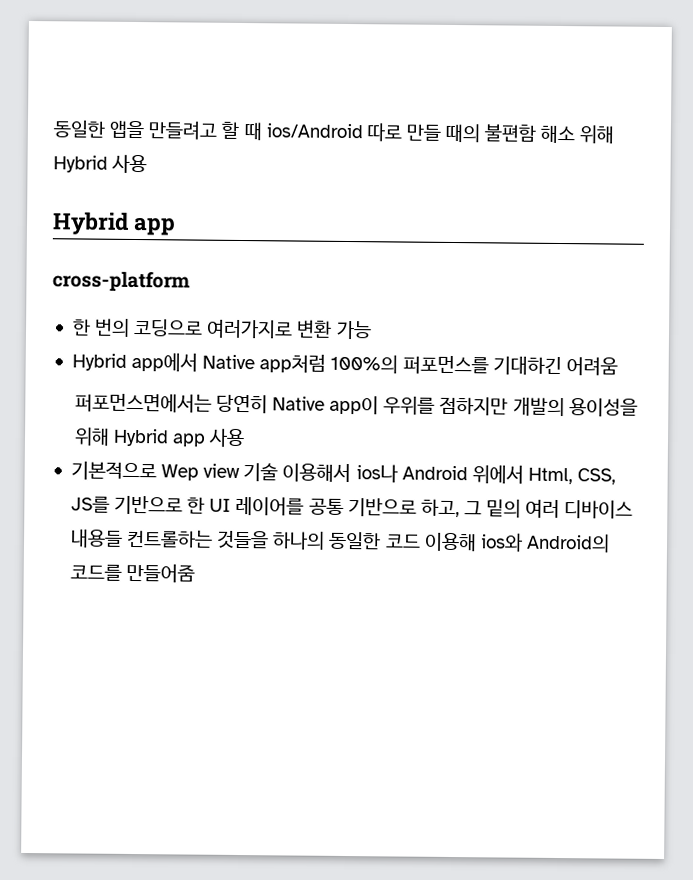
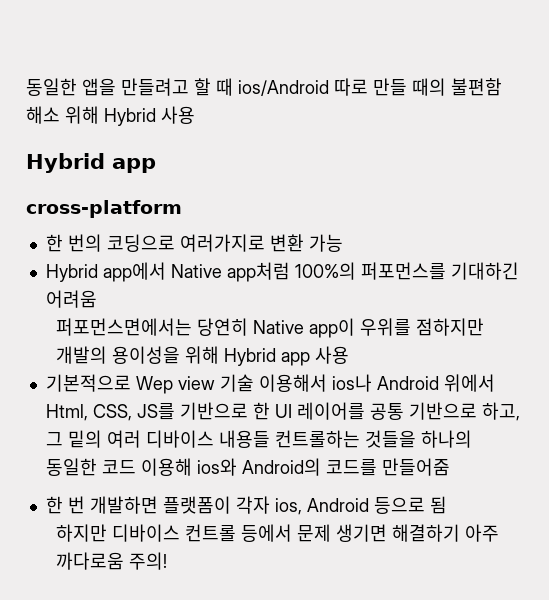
+ 한 번 개발하면 플랫폼이 각자 ios, Android 등으로 됨
+ 하지만 디바이스 컨트롤 등에서 문제 생기면 해결하기 아주 까다로움 주의!

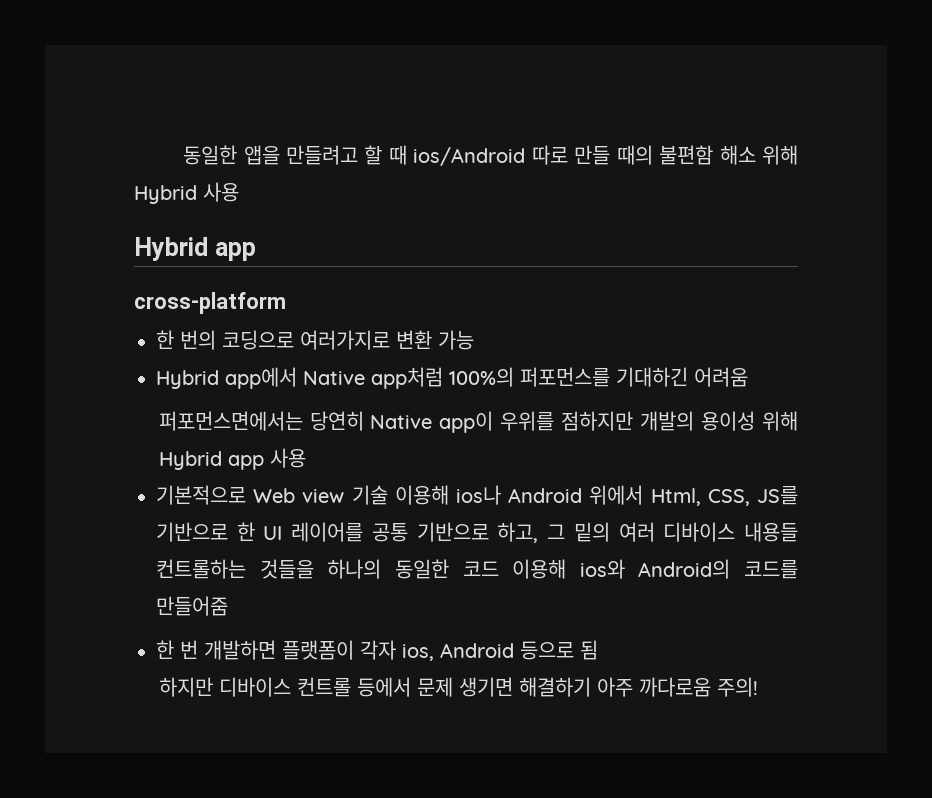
- 퍼포먼스면에서는 당연히 Native app이 우위를 점하지만 개발의 용이성을 위해 Hybrid app 사용
+ 퍼포먼스면에서는 당연히 Native app이 우위를 점하지만 개발의 용이성 위해 Hybrid app 사용
- 기본적으로 Wep view 기술 이용해서 ios나 Android 위에서 Html, CSS, JS를 기반으로 한 UI 레이어를 공통 기반으로 하고, 그 밑의 여러 디바이스 내용들 컨트롤하는 것들을 하나의 동일한 코드 이용해 ios와 Android의 코드를 만들어줌
+ 기본적으로 Web view 기술 이용해 ios나 Android 위에서 Html, CSS, JS를 기반으로 한 UI 레이어를 공통 기반으로 하고, 그 밑의 여러 디바이스 내용들 컨트롤하는 것들을 하나의 동일한 코드 이용해 ios와 Android의 코드를 만들어줌

